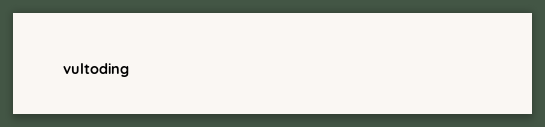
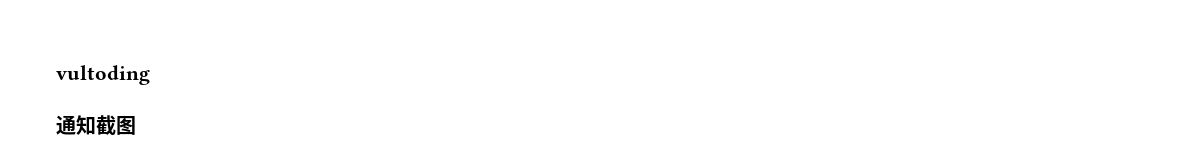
+ 通知截图

